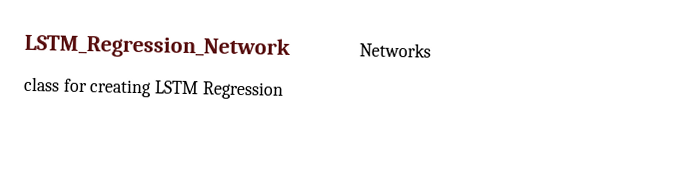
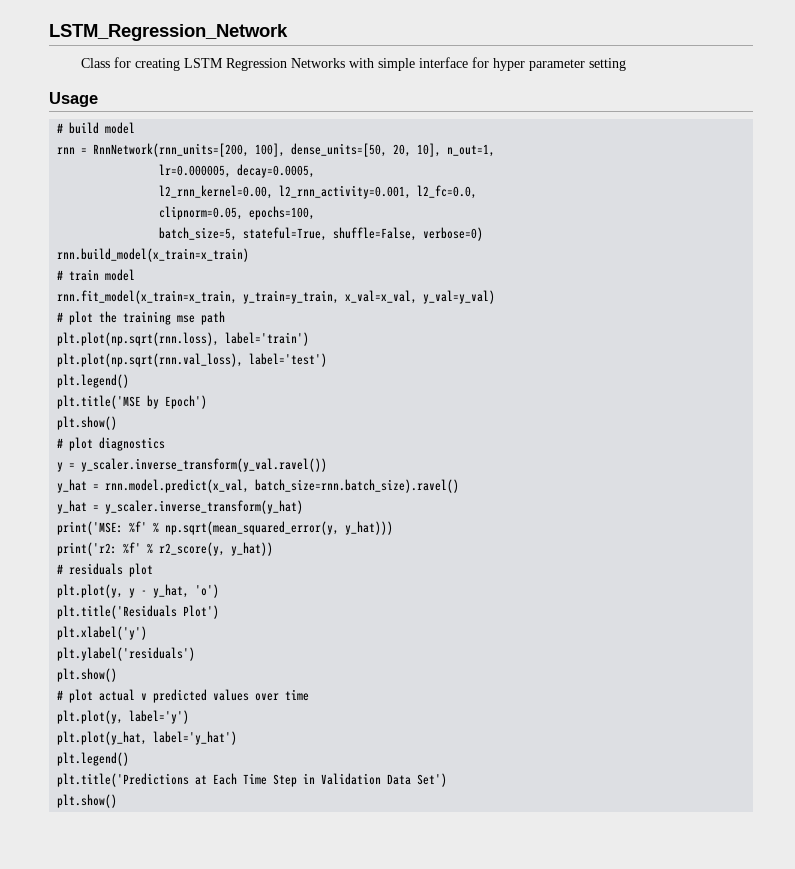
- class for creating LSTM Regression Networks
+ Class for creating LSTM Regression Networks with simple interface for hyper parameter setting
+ Usage
+ # build model
+ rnn = RnnNetwork(rnn_units=[200, 100], dense_units=[50, 20, 10], n_out=1,
+ lr=0.000005, decay=0.0005,
+ l2_rnn_kernel=0.00, l2_rnn_activity=0.001, l2_fc=0.0,
+ clipnorm=0.05, epochs=100,
+ batch_size=5, stateful=True, shuffle=False, verbose=0)
+ rnn.build_model(x_train=x_train)
+ # train model
+ rnn.fit_model(x_train=x_train, y_train=y_train, x_val=x_val, y_val=y_val)
+ # plot the training mse path
+ plt.plot(np.sqrt(rnn.loss), label='train')
+ plt.plot(np.sqrt(rnn.val_loss), label='test')
+ plt.legend()
+ plt.title('MSE by Epoch')
+ plt.show()
+ # plot diagnostics
+ y = y_scaler.inverse_transform(y_val.ravel())
+ y_hat = rnn.model.predict(x_val, batch_size=rnn.batch_size).ravel()
+ y_hat = y_scaler.inverse_transform(y_hat)
+ print('MSE: %f' % np.sqrt(mean_squared_error(y, y_hat)))
+ print('r2: %f' % r2_score(y, y_hat))
+ # residuals plot
+ plt.plot(y, y - y_hat, 'o')
+ plt.title('Residuals Plot')
+ plt.xlabel('y')
+ plt.ylabel('residuals')
+ plt.show()
+ # plot actual v predicted values over time
+ plt.plot(y, label='y')
+ plt.plot(y_hat, label='y_hat')
+ plt.legend()
+ plt.title('Predictions at Each Time Step in Validation Data Set')
+ plt.show()

